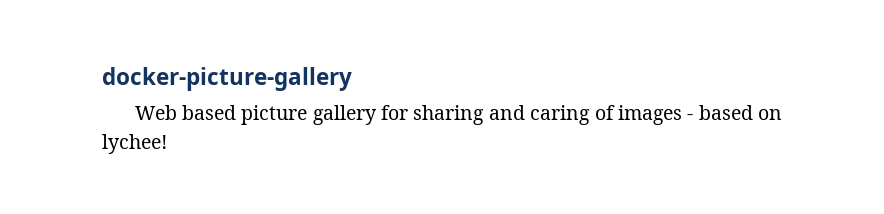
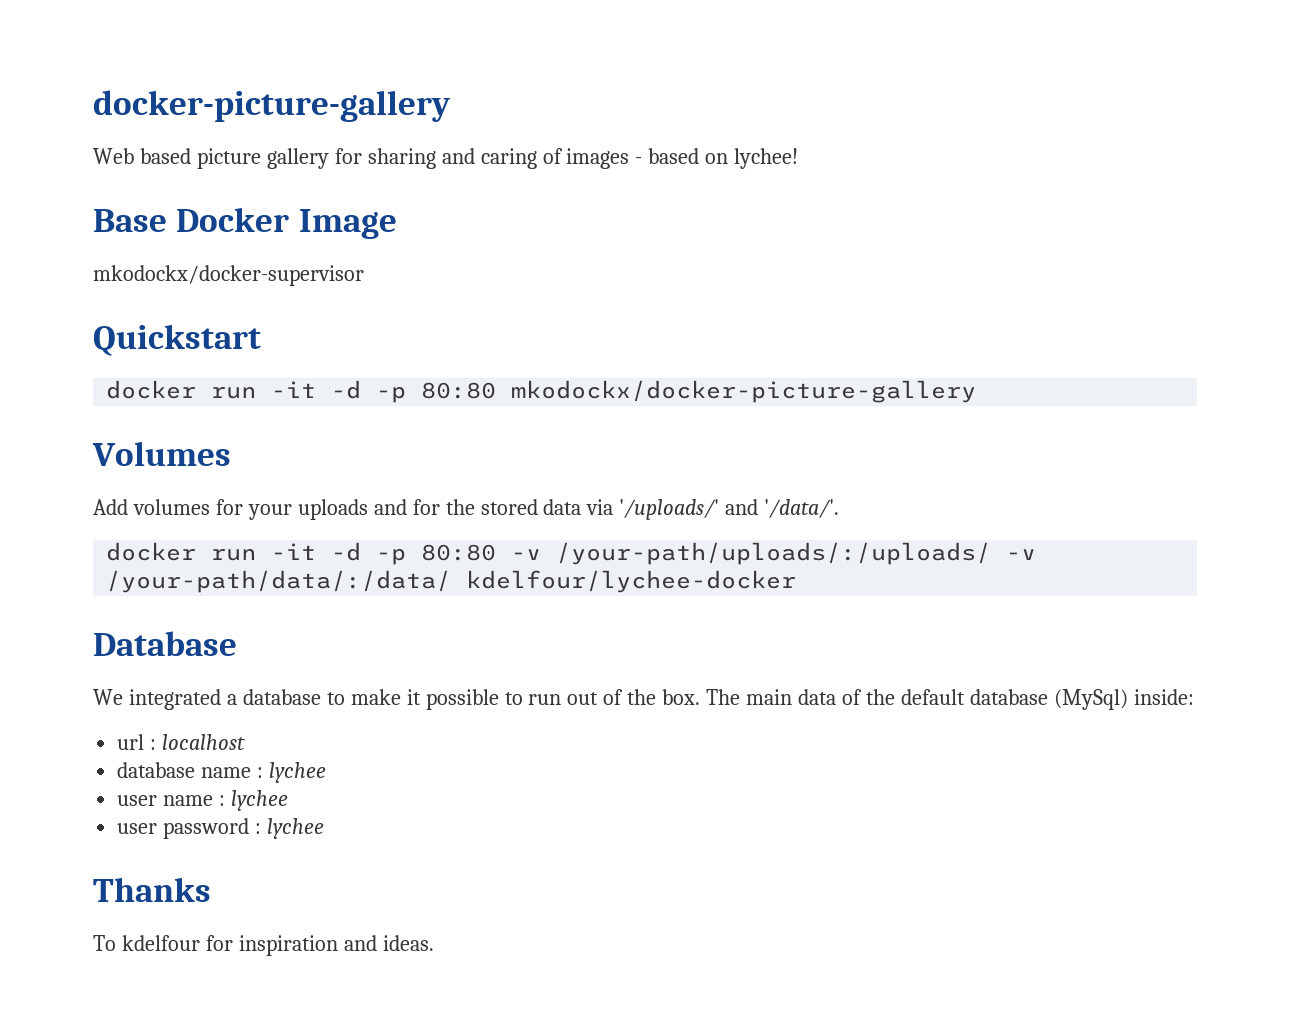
+ Base Docker Image
+ mkodockx/docker-supervisor
+ Quickstart
+ docker run -it -d -p 80:80 mkodockx/docker-picture-gallery
+ Volumes
+ Add volumes for your uploads and for the stored data via '/uploads/' and '/data/'.
+ docker run -it -d -p 80:80 -v /your-path/uploads/:/uploads/ -v /your-path/data/:/data/ kdelfour/lychee-docker
+ Database
+ We integrated a database to make it possible to run out of the box. The main data of the default database (MySql) inside:
+ url : localhost
+ database name : lychee
+ user name : lychee
+ user password : lychee
+ Thanks
+ To kdelfour for inspiration and ideas.

